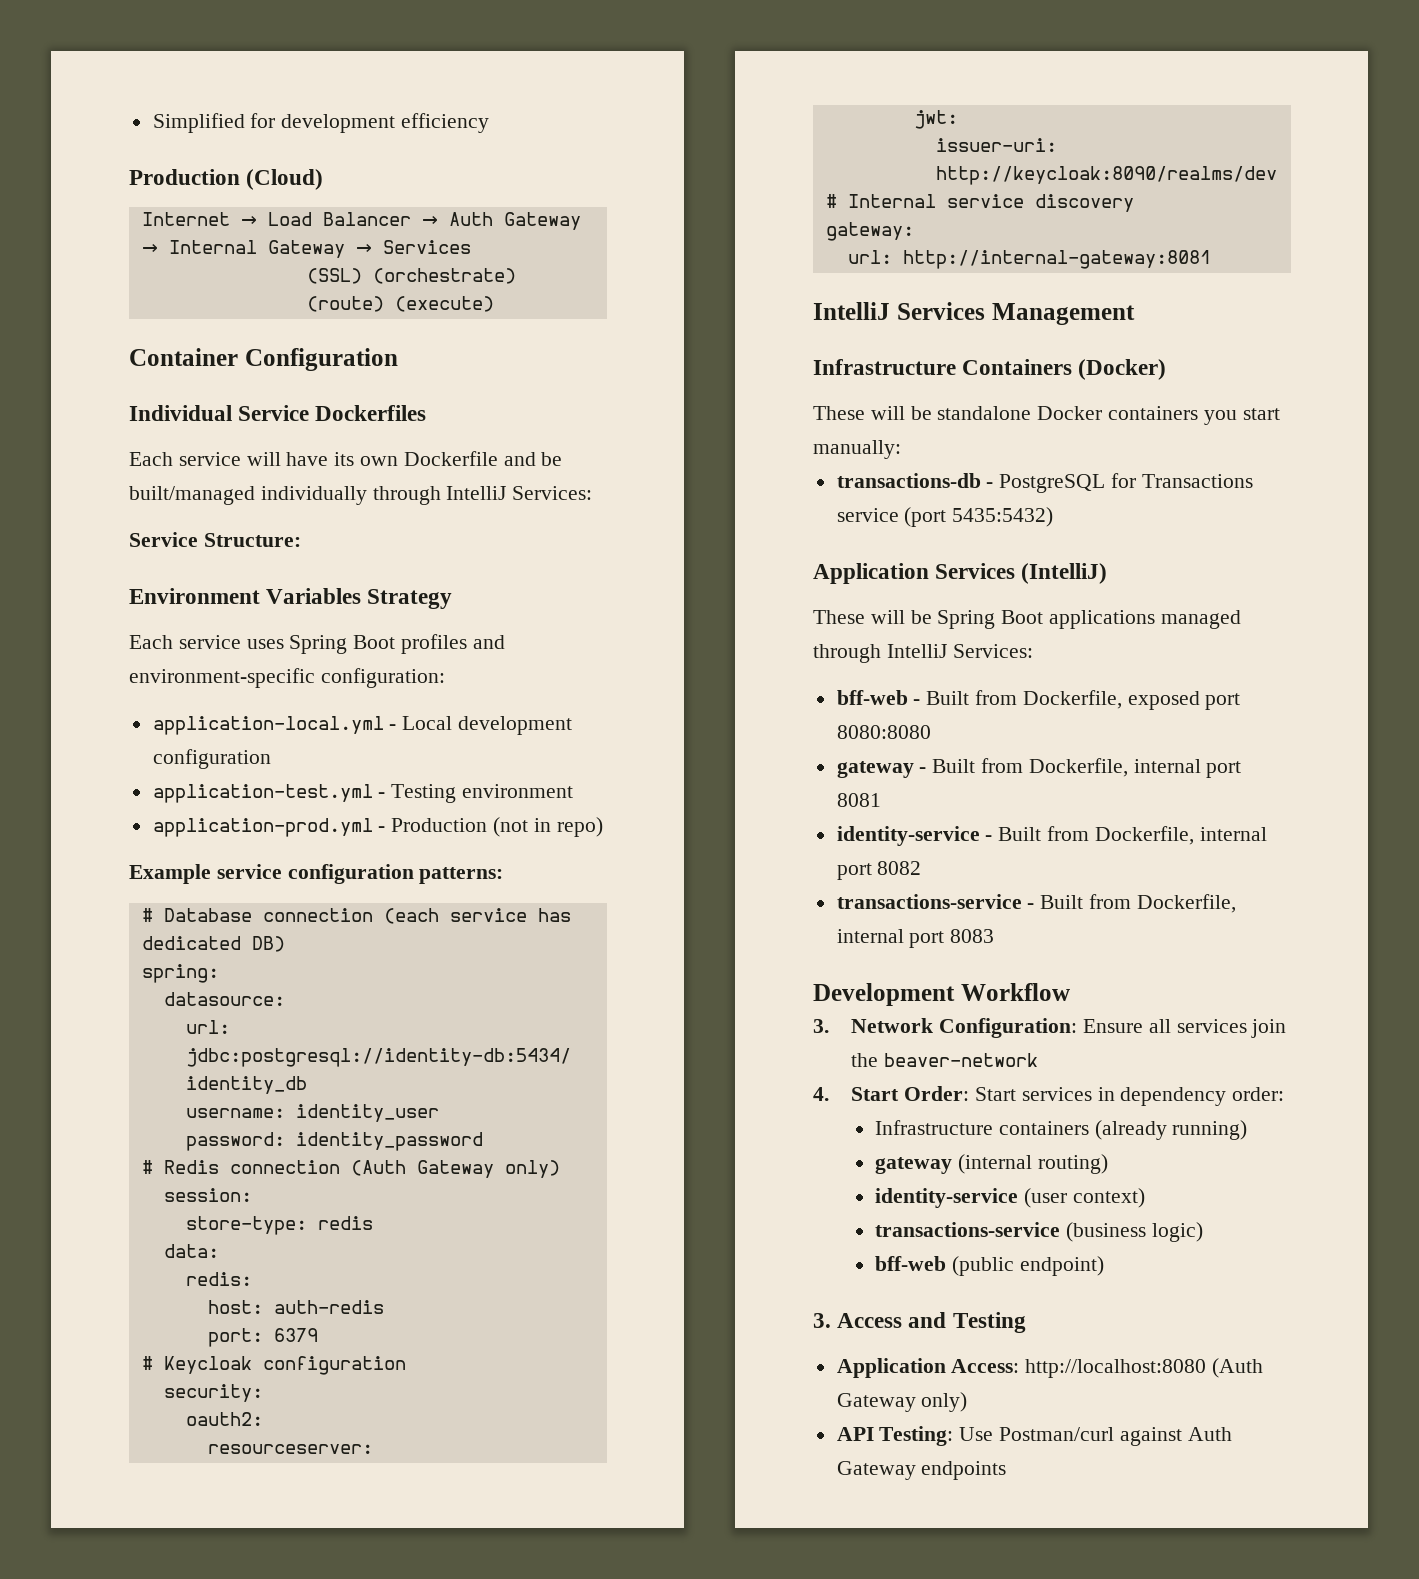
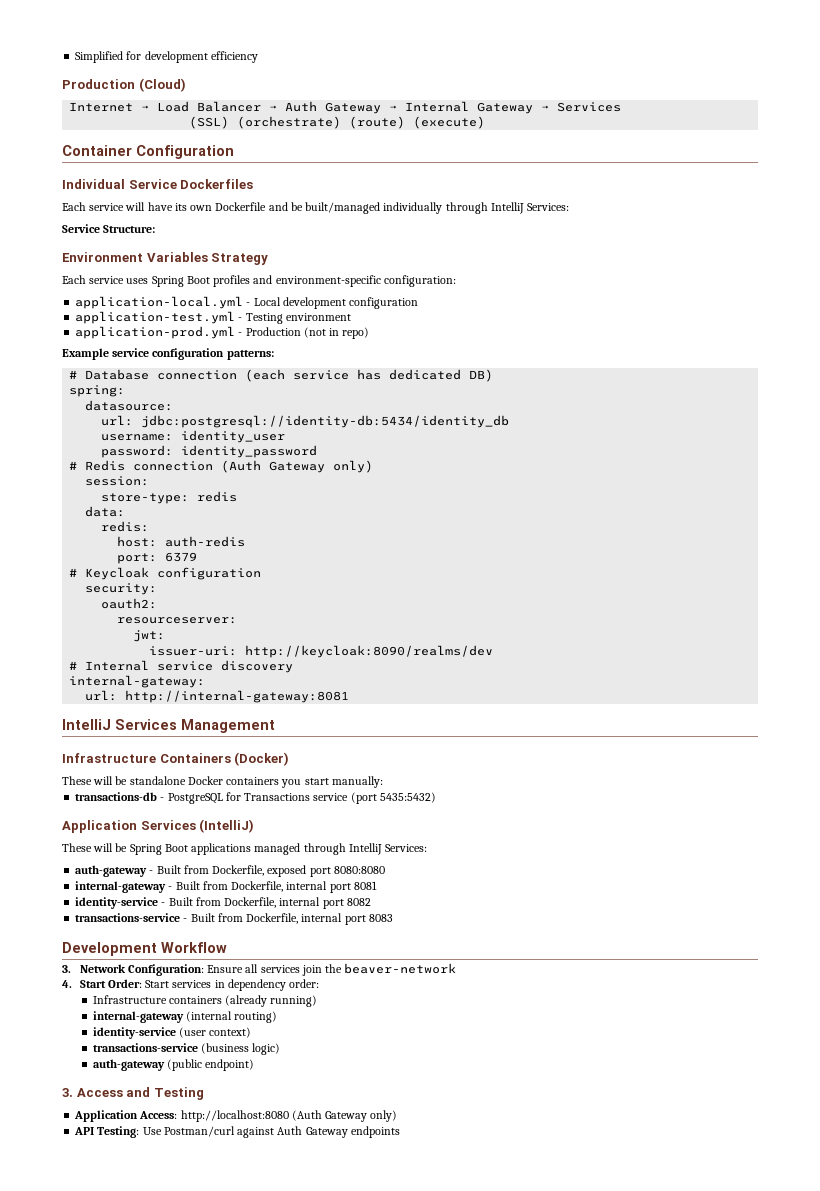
- gateway:
+ internal-gateway:
- bff-web - Built from Dockerfile, exposed port 8080:8080
+ auth-gateway - Built from Dockerfile, exposed port 8080:8080
- gateway - Built from Dockerfile, internal port 8081
+ internal-gateway - Built from Dockerfile, internal port 8081
- gateway (internal routing)
+ internal-gateway (internal routing)
- bff-web (public endpoint)
+ auth-gateway (public endpoint)

